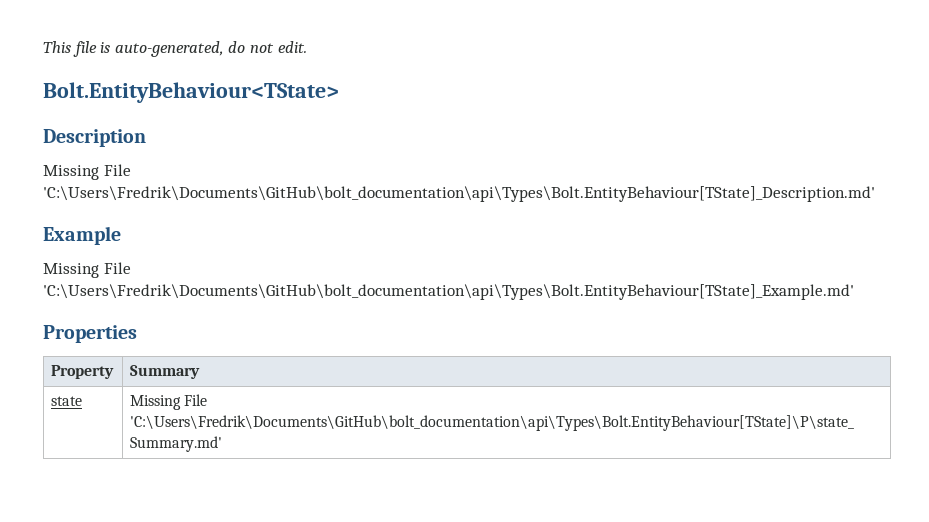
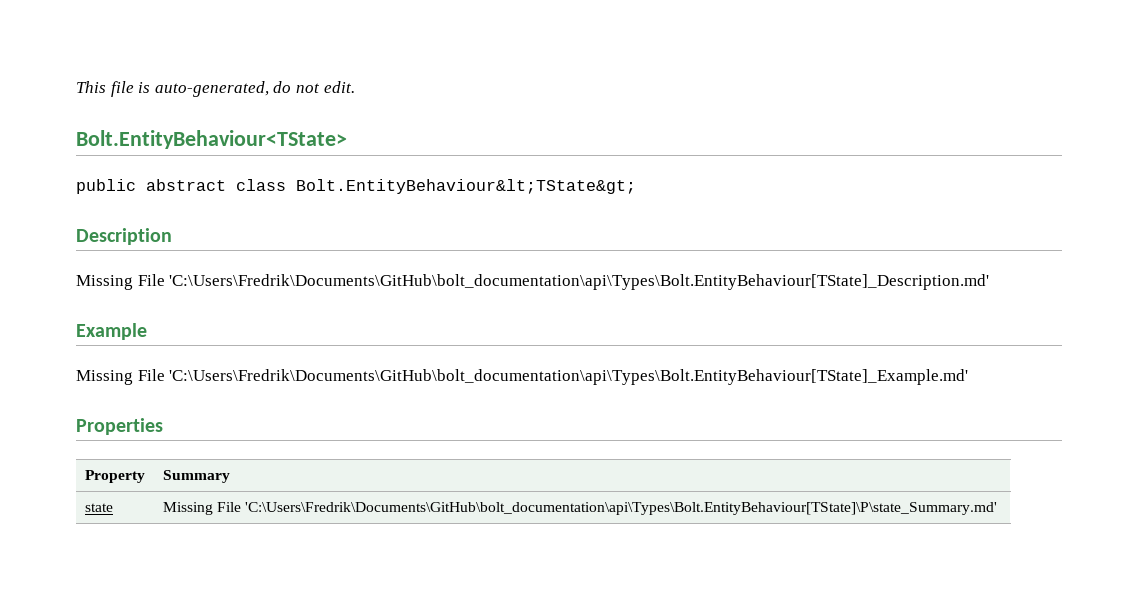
+ public abstract class Bolt.EntityBehaviour&lt;TState&gt;

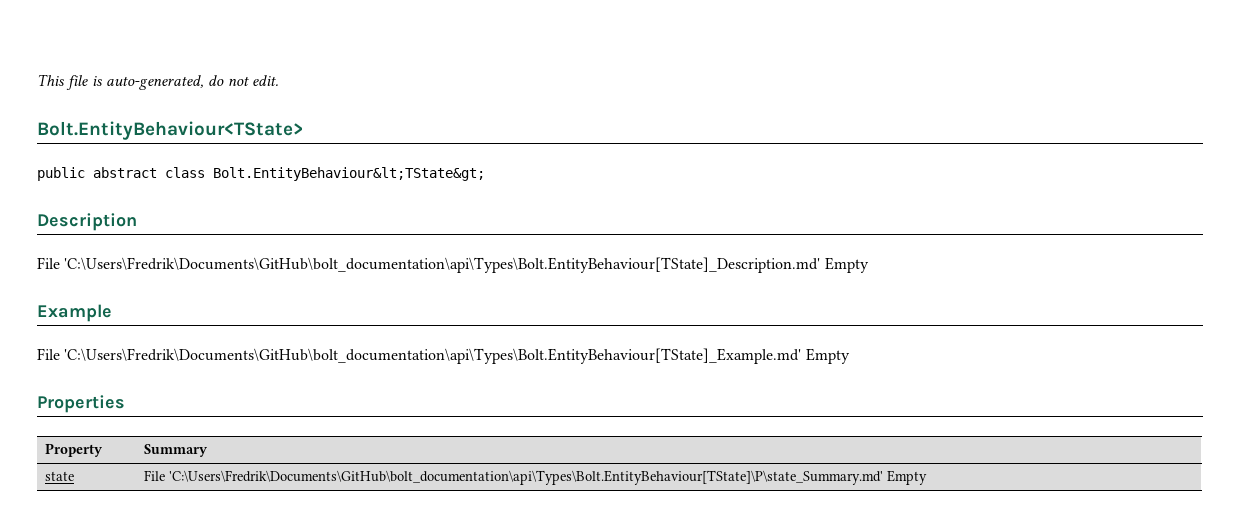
- Missing File 'C:\Users\Fredrik\Documents\GitHub\bolt_documentation\api\Types\Bolt.EntityBehaviour[TState]_Description.md'
+ File 'C:\Users\Fredrik\Documents\GitHub\bolt_documentation\api\Types\Bolt.EntityBehaviour[TState]_Description.md' Empty
- Missing File 'C:\Users\Fredrik\Documents\GitHub\bolt_documentation\api\Types\Bolt.EntityBehaviour[TState]_Example.md'
+ File 'C:\Users\Fredrik\Documents\GitHub\bolt_documentation\api\Types\Bolt.EntityBehaviour[TState]_Example.md' Empty
- state | Missing File 'C:\Users\Fredrik\Documents\GitHub\bolt_documentation\api\Types\Bolt.EntityBehaviour[TState]\P\state_Summary.md'
+ state | File 'C:\Users\Fredrik\Documents\GitHub\bolt_documentation\api\Types\Bolt.EntityBehaviour[TState]\P\state_Summary.md' Empty

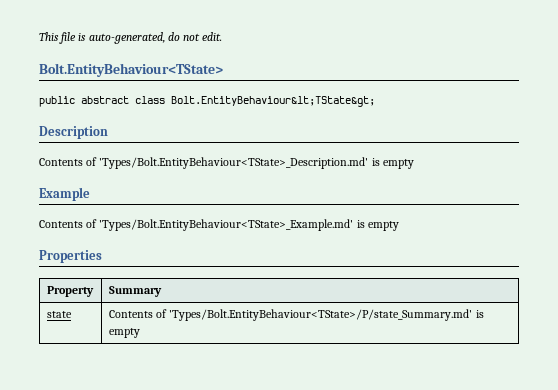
- File 'C:\Users\Fredrik\Documents\GitHub\bolt_documentation\api\Types\Bolt.EntityBehaviour[TState]_Description.md' Empty
+ Contents of 'Types/Bolt.EntityBehaviour<TState>_Description.md' is empty
  Example
- File 'C:\Users\Fredrik\Documents\GitHub\bolt_documentation\api\Types\Bolt.EntityBehaviour[TState]_Example.md' Empty
+ Contents of 'Types/Bolt.EntityBehaviour<TState>_Example.md' is empty
- state | File 'C:\Users\Fredrik\Documents\GitHub\bolt_documentation\api\Types\Bolt.EntityBehaviour[TState]\P\state_Summary.md' Empty
+ state | Contents of 'Types/Bolt.EntityBehaviour<TState>/P/state_Summary.md' is empty

